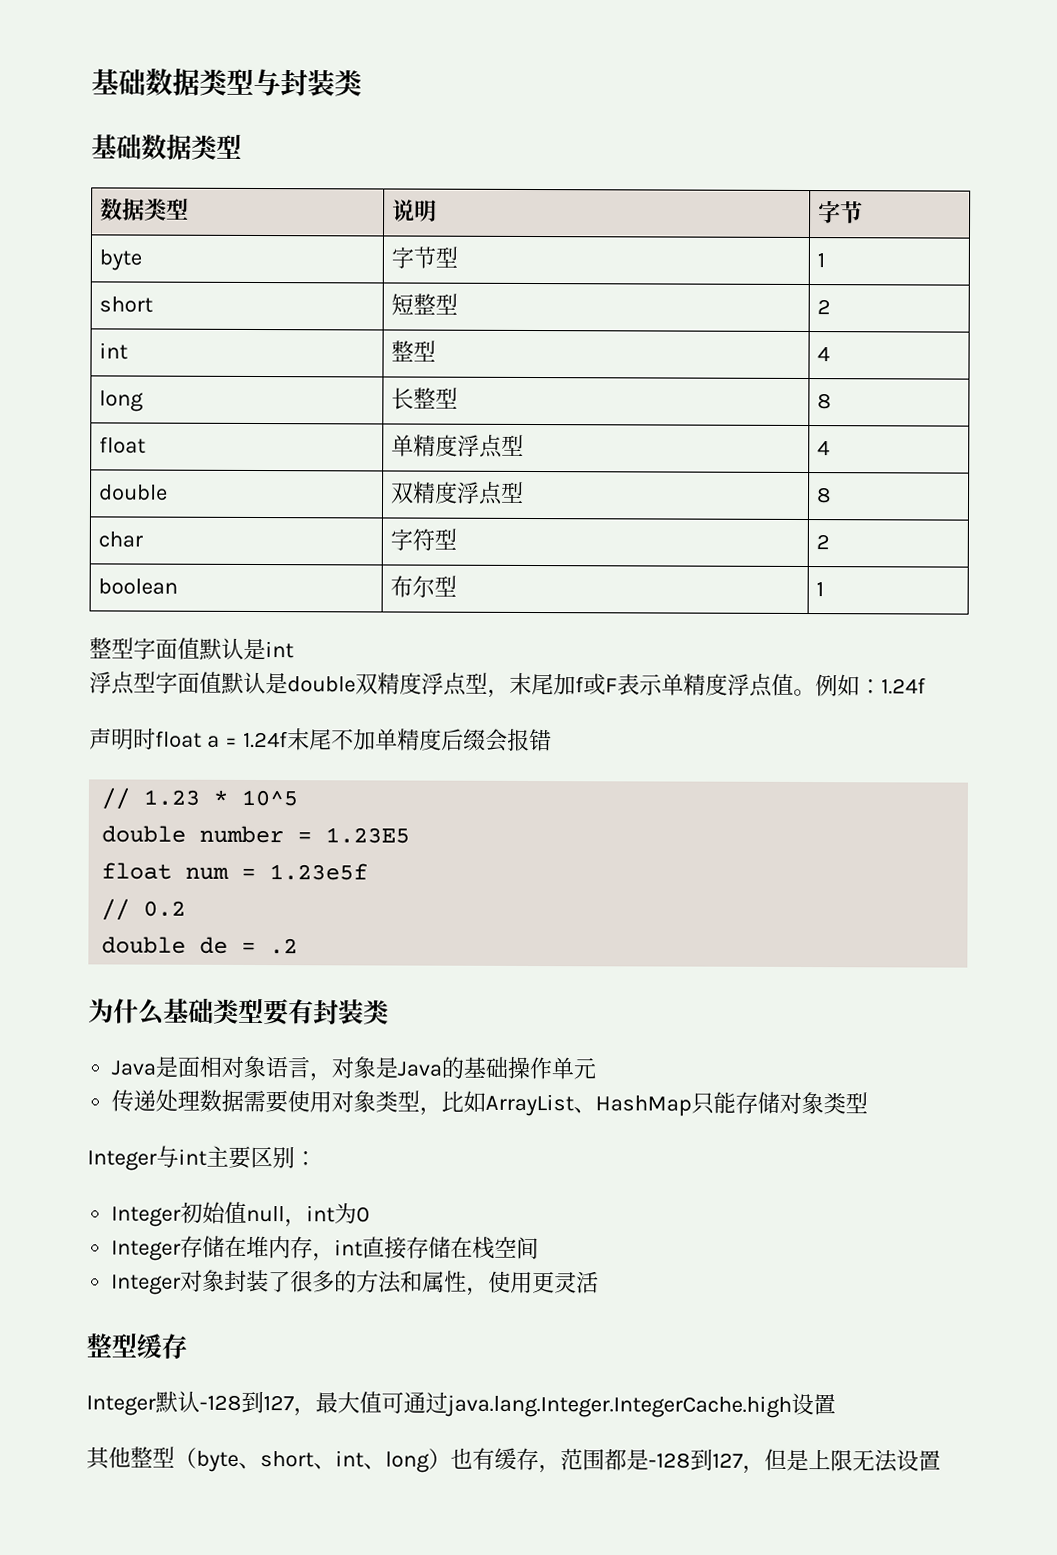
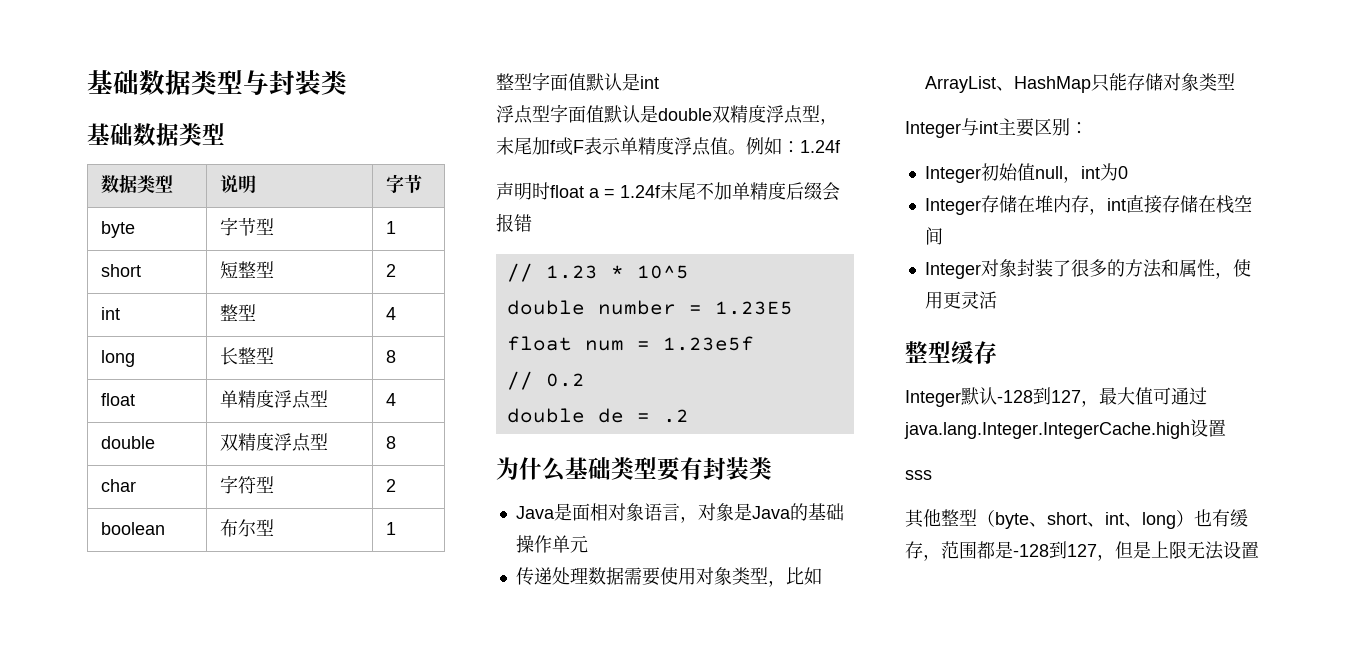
+ sss

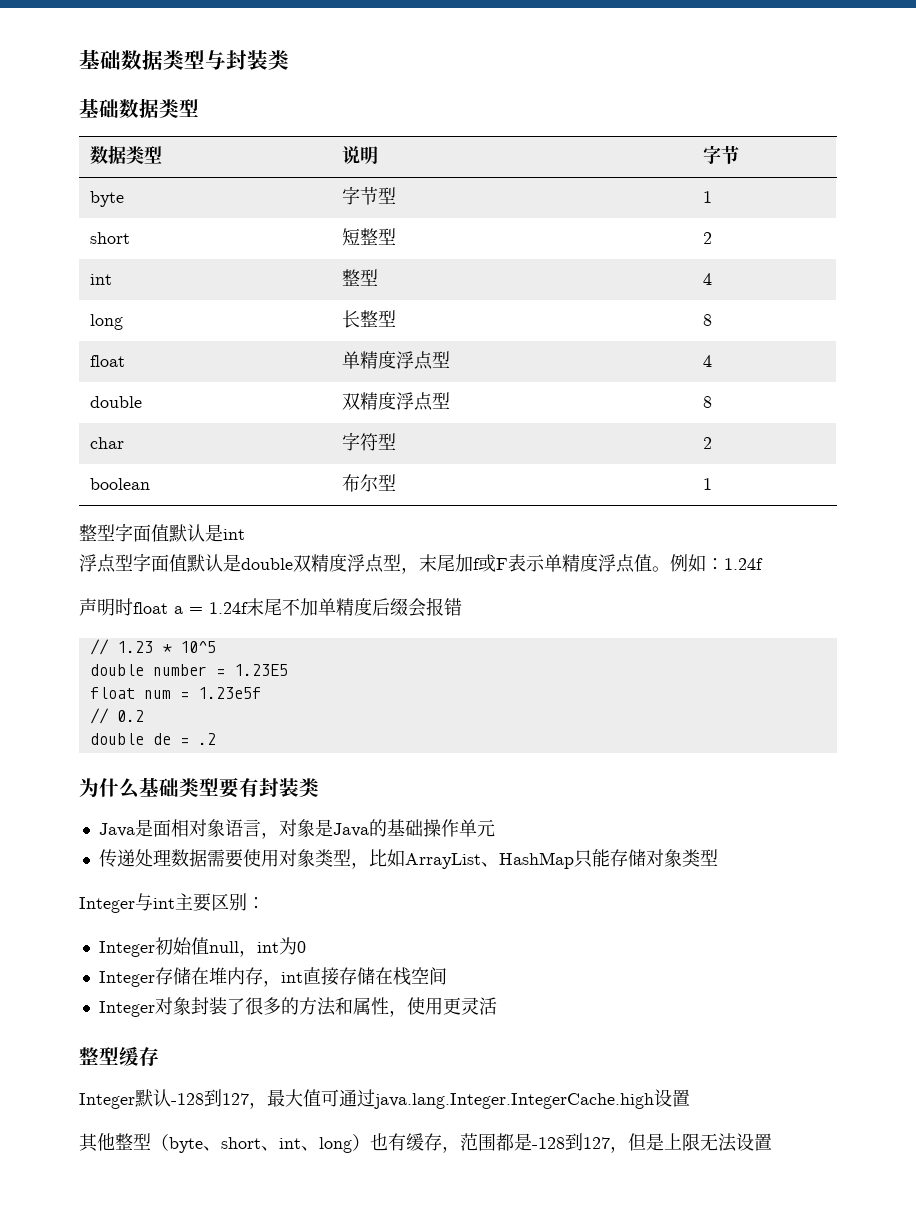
- sss

